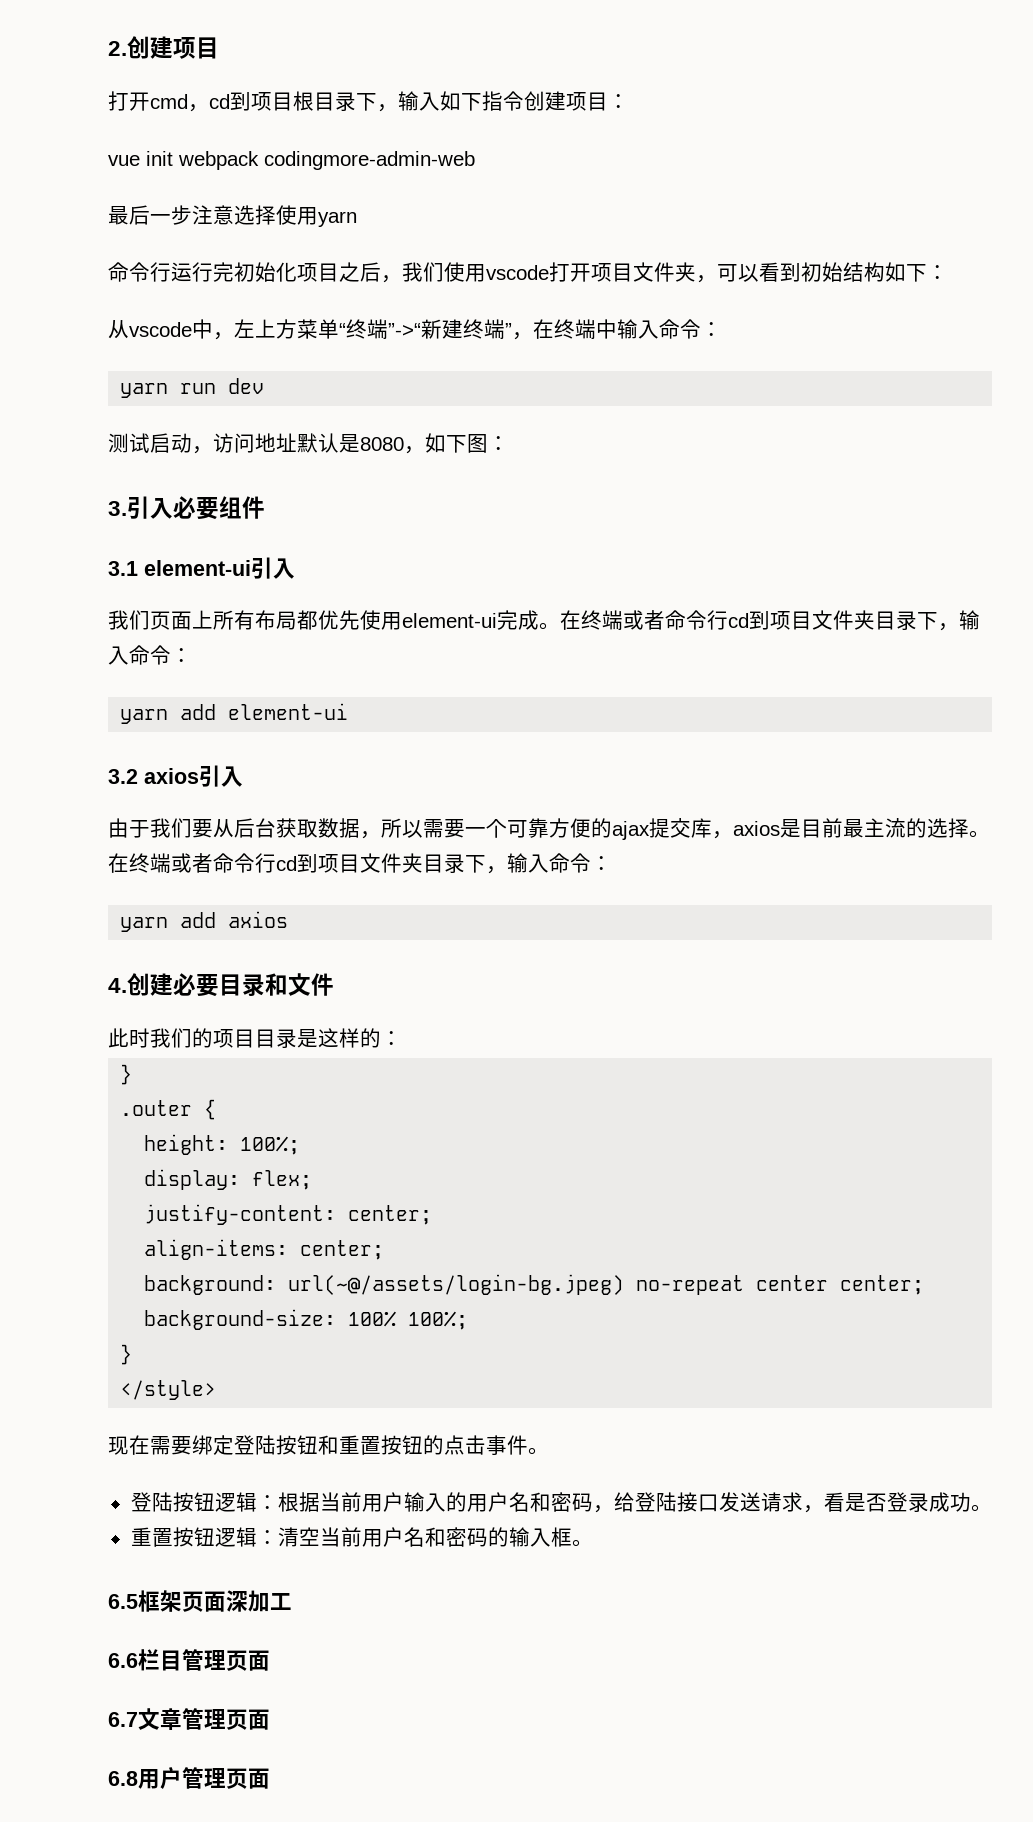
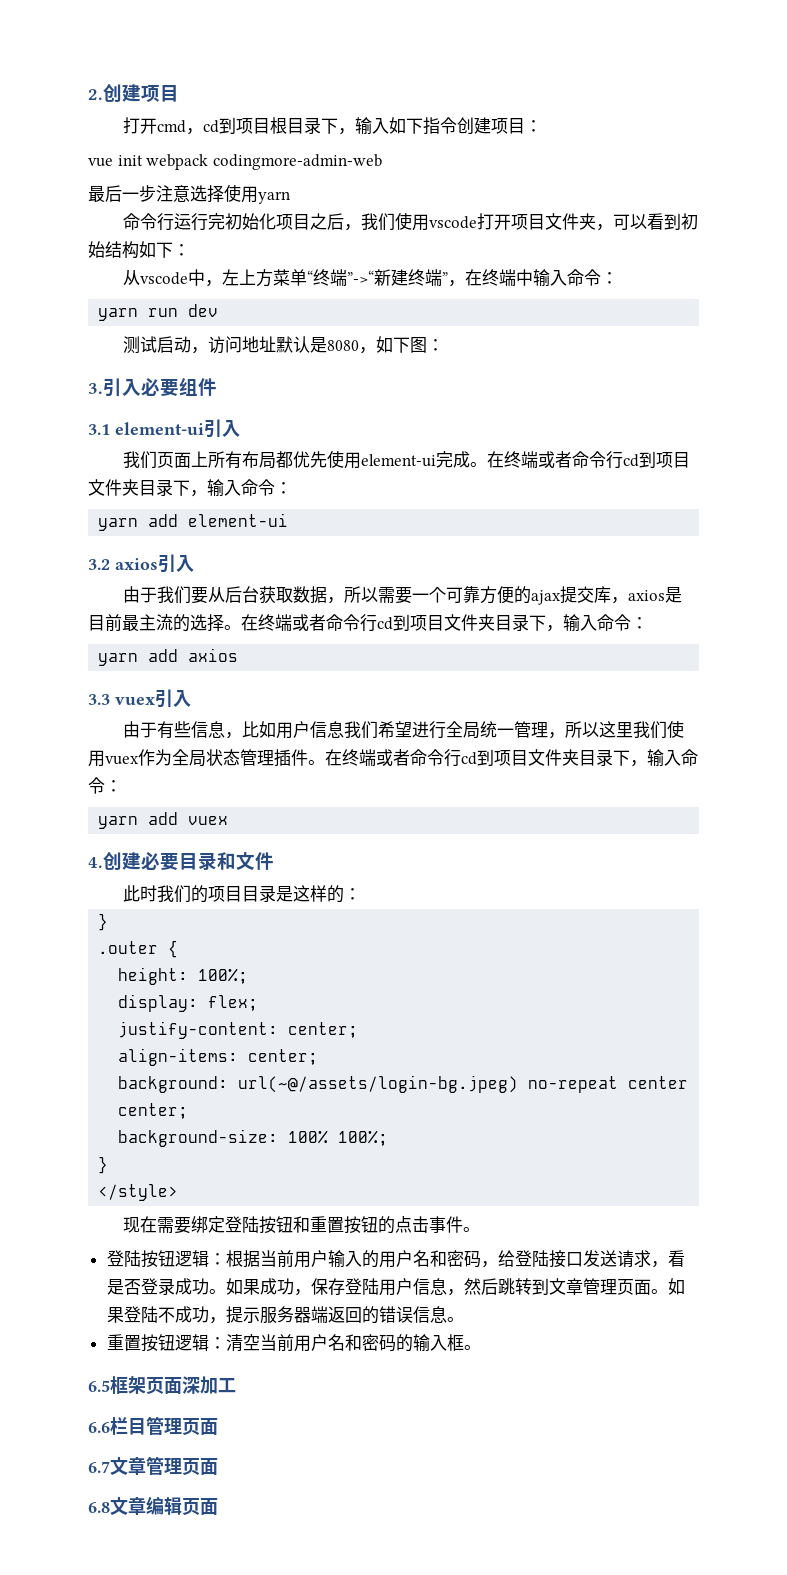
+ 3.3 vuex引入
+ 由于有些信息，比如用户信息我们希望进行全局统一管理，所以这里我们使用vuex作为全局状态管理插件。在终端或者命令行cd到项目文件夹目录下，输入命令：
+ yarn add vuex
+ 如果成功，保存登陆用户信息，然后跳转到文章管理页面。如果登陆不成功，提示服务器端返回的错误信息。
- 6.8用户管理页面
+ 6.8文章编辑页面

